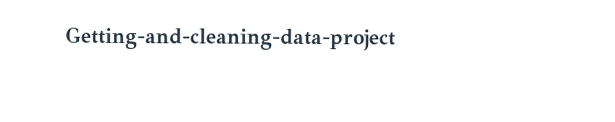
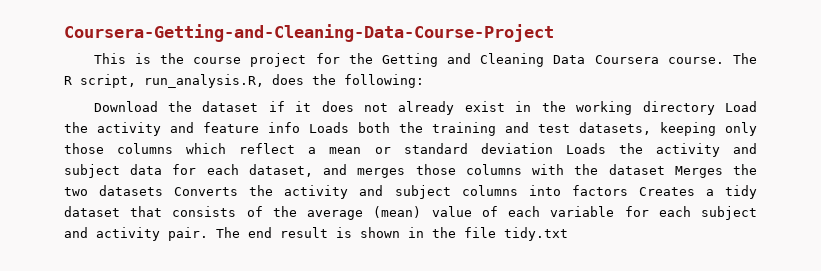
- Getting-and-cleaning-data-project
+ Coursera-Getting-and-Cleaning-Data-Course-Project
+ This is the course project for the Getting and Cleaning Data Coursera course. The R script, run_analysis.R, does the following:
+ Download the dataset if it does not already exist in the working directory Load the activity and feature info Loads both the training and test datasets, keeping only those columns which reflect a mean or standard deviation Loads the activity and subject data for each dataset, and merges those columns with the dataset Merges the two datasets Converts the activity and subject columns into factors Creates a tidy dataset that consists of the average (mean) value of each variable for each subject and activity pair. The end result is shown in the file tidy.txt

